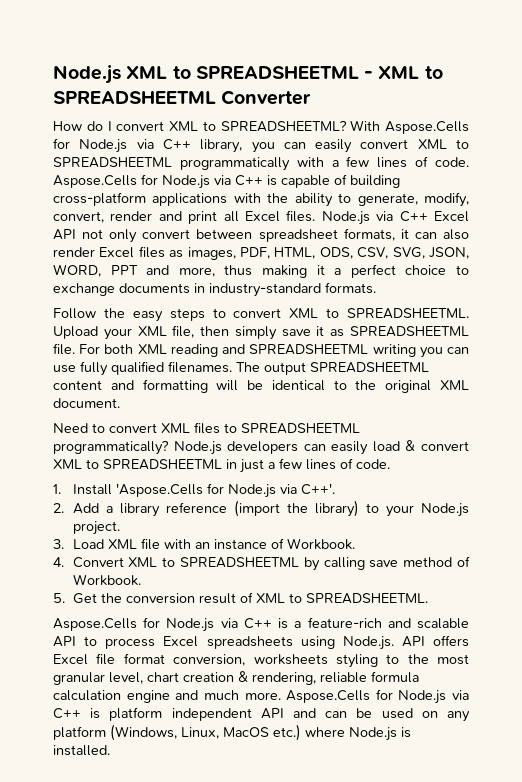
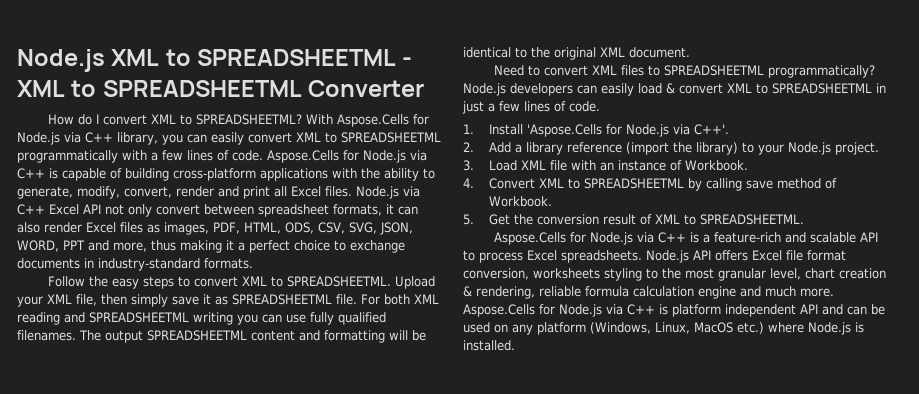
- Aspose.Cells for Node.js via C++ is a feature-rich and scalable API to process Excel spreadsheets using Node.js. API offers Excel file format conversion, worksheets styling to the most granular level, chart creation & rendering, reliable formula calculation engine and much more.
+ Aspose.Cells for Node.js via C++ is a feature-rich and scalable API to process Excel spreadsheets. Node.js API offers Excel file format conversion, worksheets styling to the most granular level, chart creation & rendering, reliable formula calculation engine and much more.

